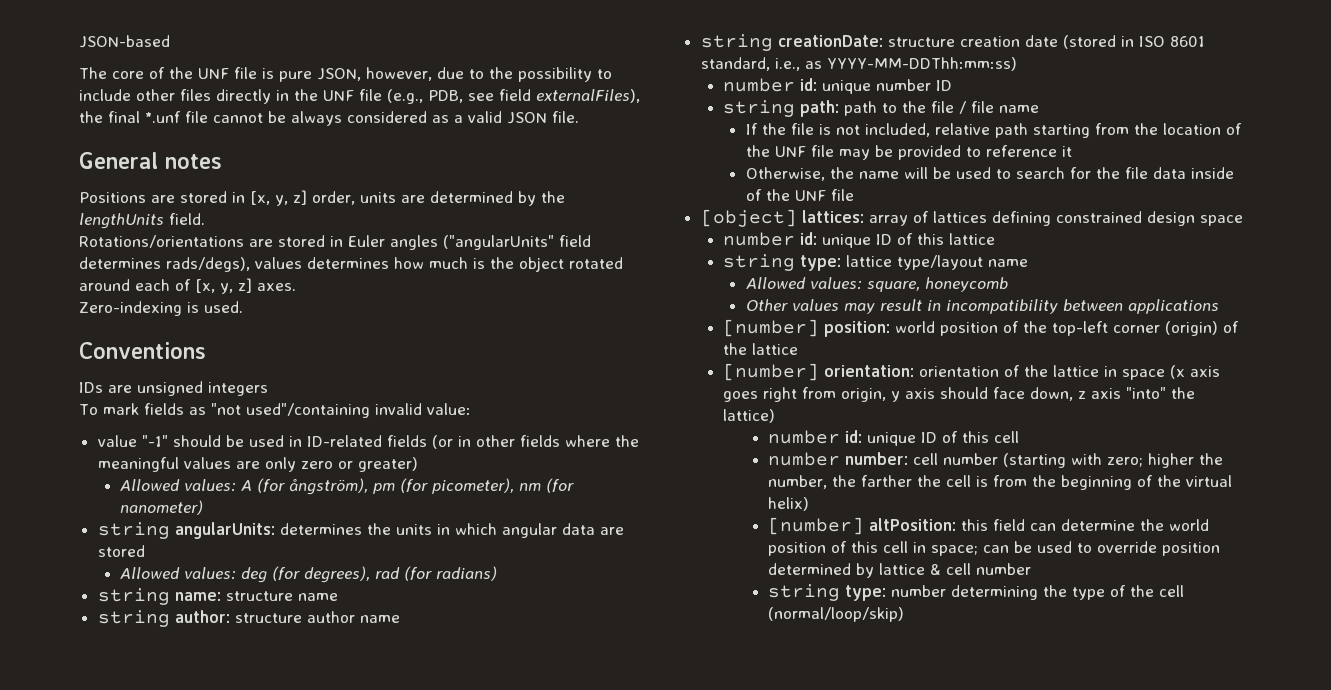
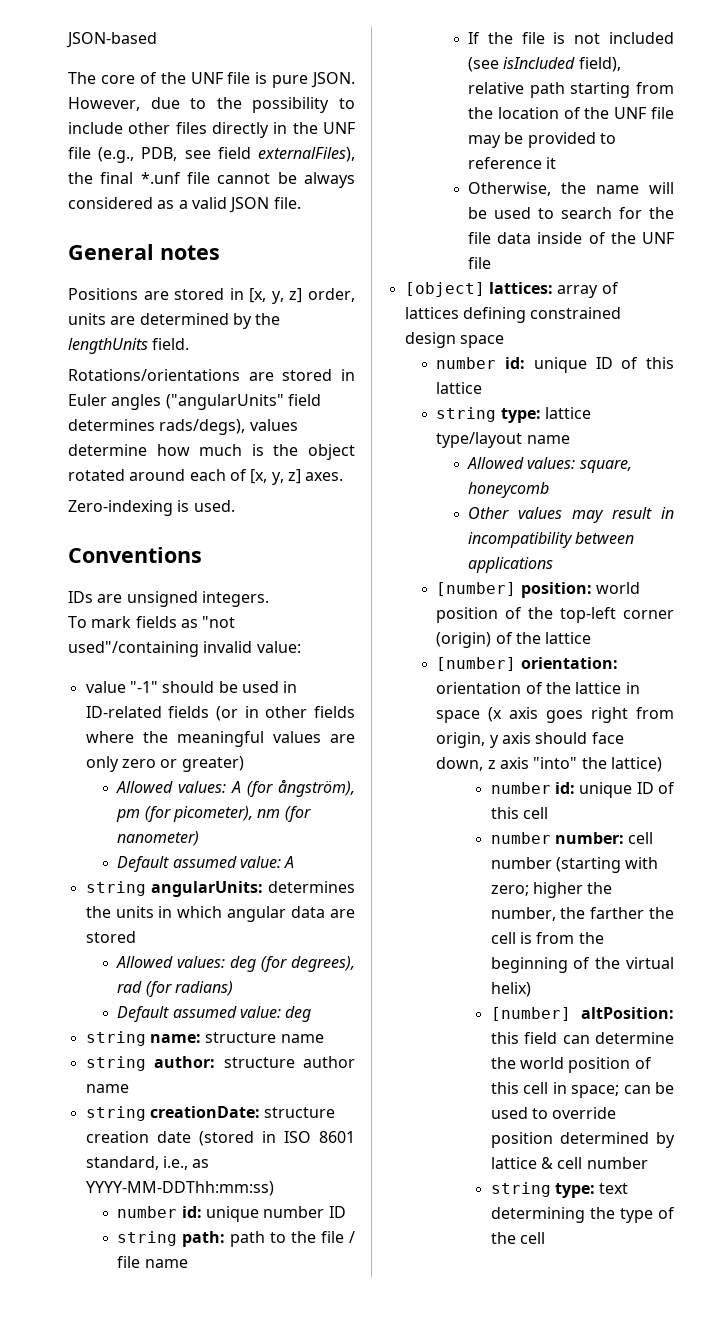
- The core of the UNF file is pure JSON, however, due to the possibility to include other files directly in the UNF file (e.g., PDB, see field externalFiles), the final *.unf file cannot be always considered as a valid JSON file.
+ The core of the UNF file is pure JSON. However, due to the possibility to include other files directly in the UNF file (e.g., PDB, see field externalFiles), the final *.unf file cannot be always considered as a valid JSON file.
- Rotations/orientations are stored in Euler angles ("angularUnits" field determines rads/degs), values determines how much is the object rotated around each of [x, y, z] axes.
+ Rotations/orientations are stored in Euler angles ("angularUnits" field determines rads/degs), values determine how much is the object rotated around each of [x, y, z] axes.
- IDs are unsigned integers
+ IDs are unsigned integers.
+ Default assumed value: A
+ Default assumed value: deg
- If the file is not included, relative path starting from the location of the UNF file may be provided to reference it
+ If the file is not included (see isIncluded field), relative path starting from the location of the UNF file may be provided to reference it
- string type: number determining the type of the cell (normal/loop/skip)
+ string type: text determining the type of the cell

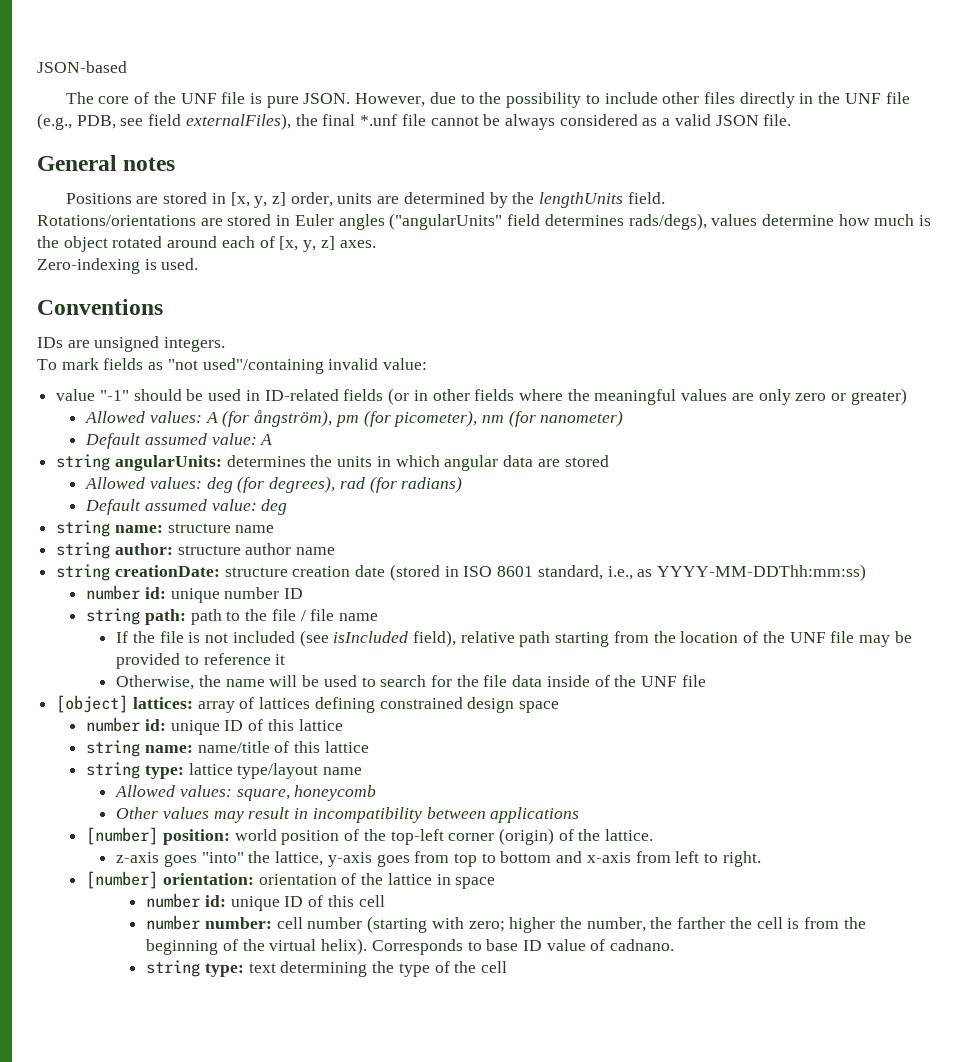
+ string name: name/title of this lattice
- [number] position: world position of the top-left corner (origin) of the lattice
+ [number] position: world position of the top-left corner (origin) of the lattice.
+ z-axis goes "into" the lattice, y-axis goes from top to bottom and x-axis from left to right.
- [number] orientation: orientation of the lattice in space (x axis goes right from origin, y axis should face down, z axis "into" the lattice)
+ [number] orientation: orientation of the lattice in space
- number number: cell number (starting with zero; higher the number, the farther the cell is from the beginning of the virtual helix)
- [number] altPosition: this field can determine the world position of this cell in space; can be used to override position determined by lattice & cell number
+ number number: cell number (starting with zero; higher the number, the farther the cell is from the beginning of the virtual helix). Corresponds to base ID value of cadnano.

